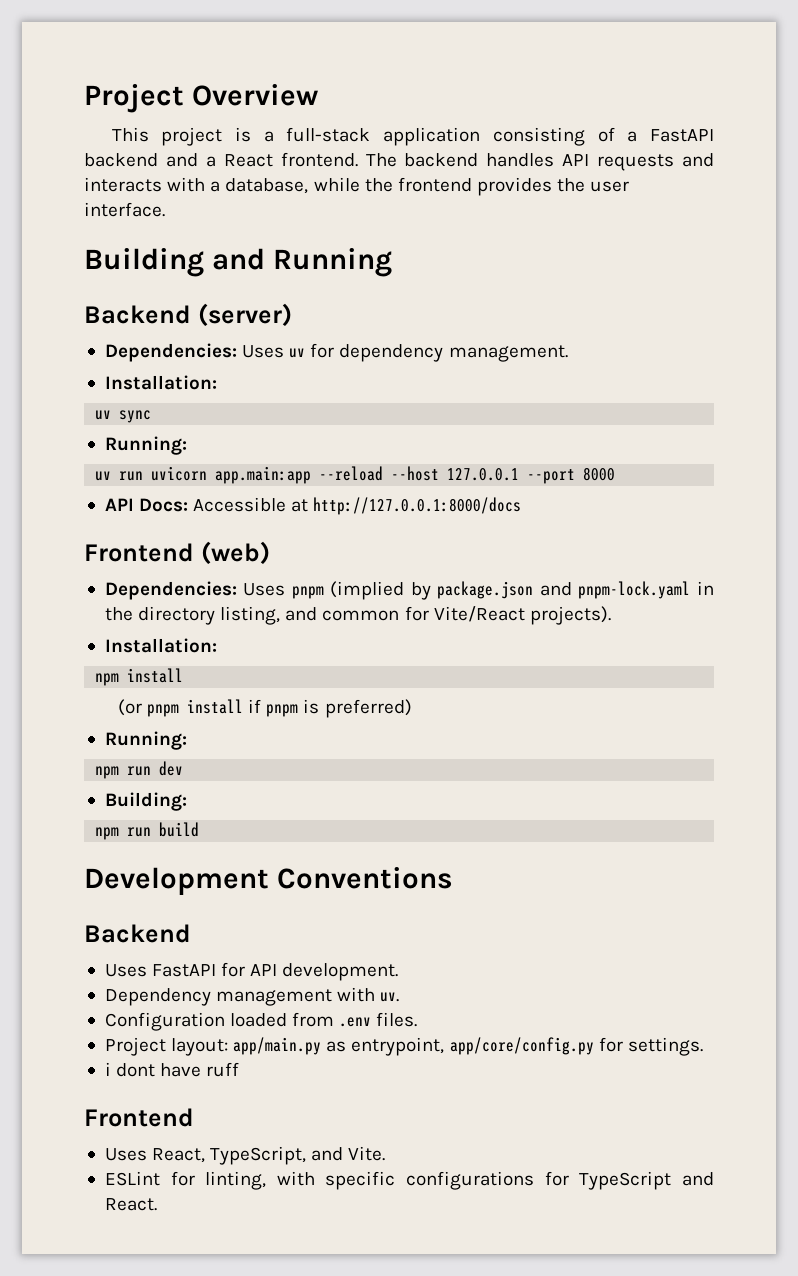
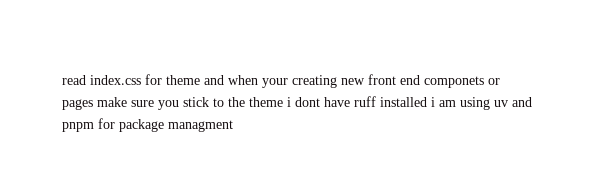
- Project Overview
- This project is a full-stack application consisting of a FastAPI backend and a React frontend. The backend handles API requests and interacts with a database, while the frontend provides the user interface.
- Building and Running
- Backend (server)
- Dependencies: Uses uv for dependency management.
- Installation:
- uv sync
- Running:
- uv run uvicorn app.main:app --reload --host 127.0.0.1 --port 8000
- API Docs: Accessible at http://127.0.0.1:8000/docs
- Frontend (web)
- Dependencies: Uses pnpm (implied by package.json and pnpm-lock.yaml in the directory listing, and common for Vite/React projects).
- Installation:
- npm install
- (or pnpm install if pnpm is preferred)
- Running:
- npm run dev
- Building:
- npm run build
- Development Conventions
- Backend
- Uses FastAPI for API development.
- Dependency management with uv.
- Configuration loaded from .env files.
- Project layout: app/main.py as entrypoint, app/core/config.py for settings.
- i dont have ruff
- Frontend
- Uses React, TypeScript, and Vite.
- ESLint for linting, with specific configurations for TypeScript and React.
+ read index.css for theme and when your creating new front end componets or pages make sure you stick to the theme i dont have ruff installed i am using uv and pnpm for package managment

